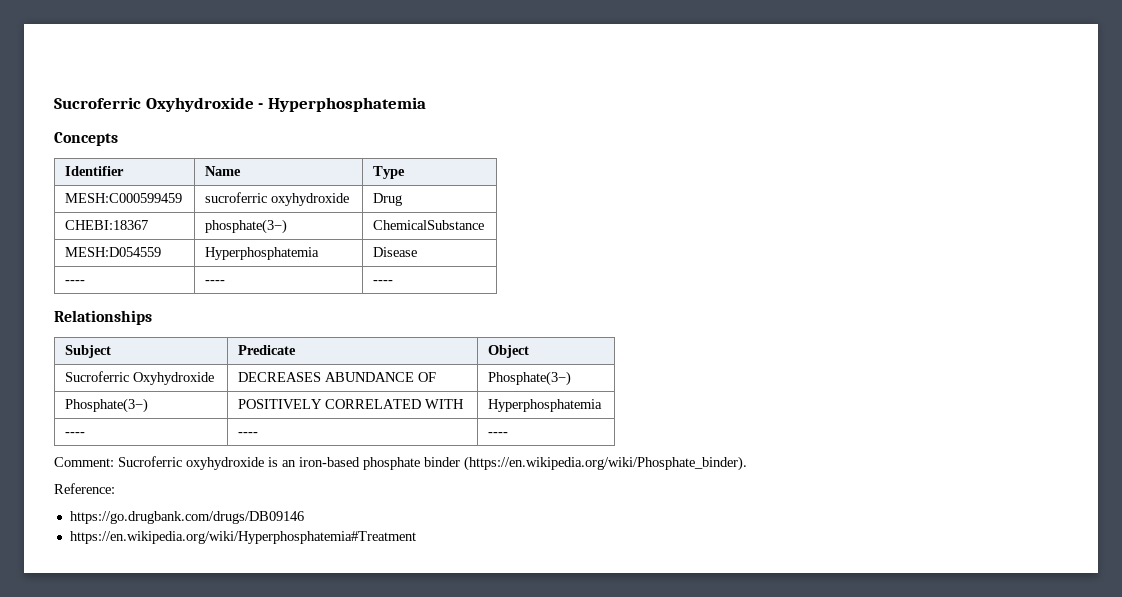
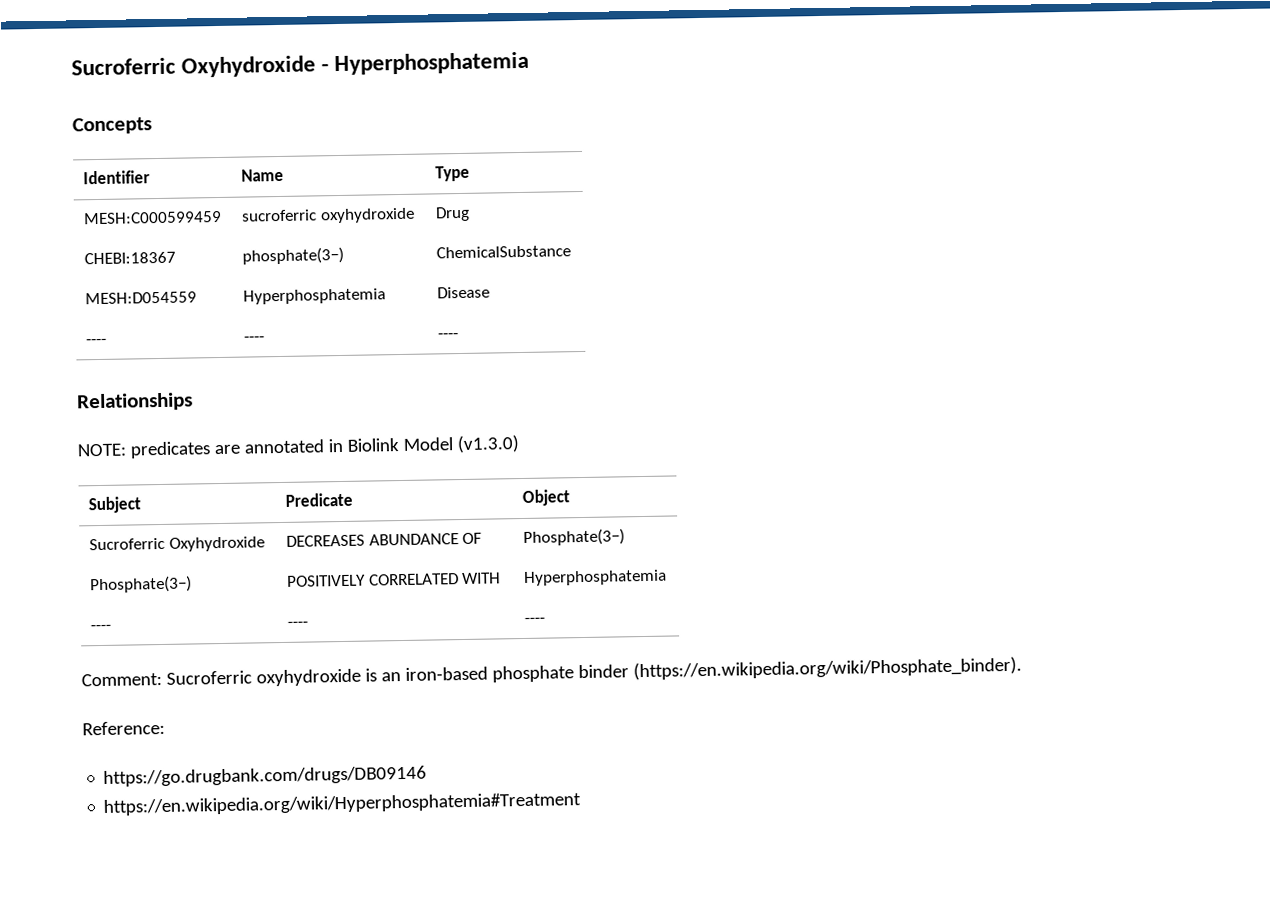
+ NOTE: predicates are annotated in Biolink Model (v1.3.0)

